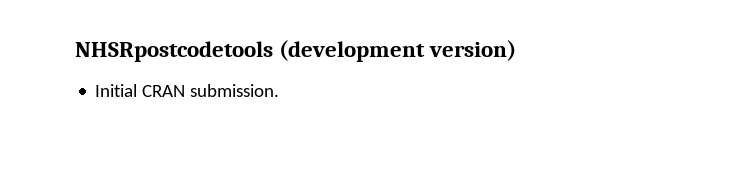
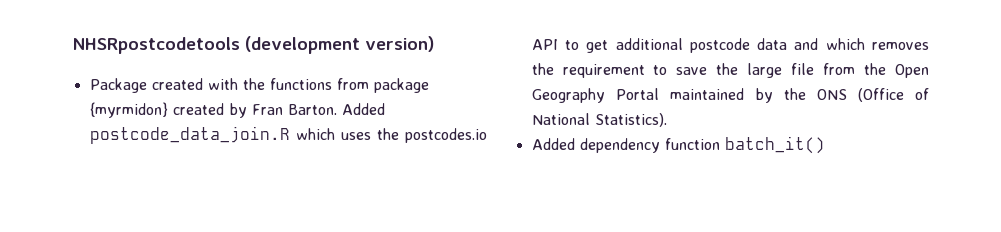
- Initial CRAN submission.
+ Package created with the functions from package {myrmidon} created by Fran Barton. Added postcode_data_join.R which uses the postcodes.io API to get additional postcode data and which removes the requirement to save the large file from the Open Geography Portal maintained by the ONS (Office of National Statistics).
+ Added dependency function batch_it()

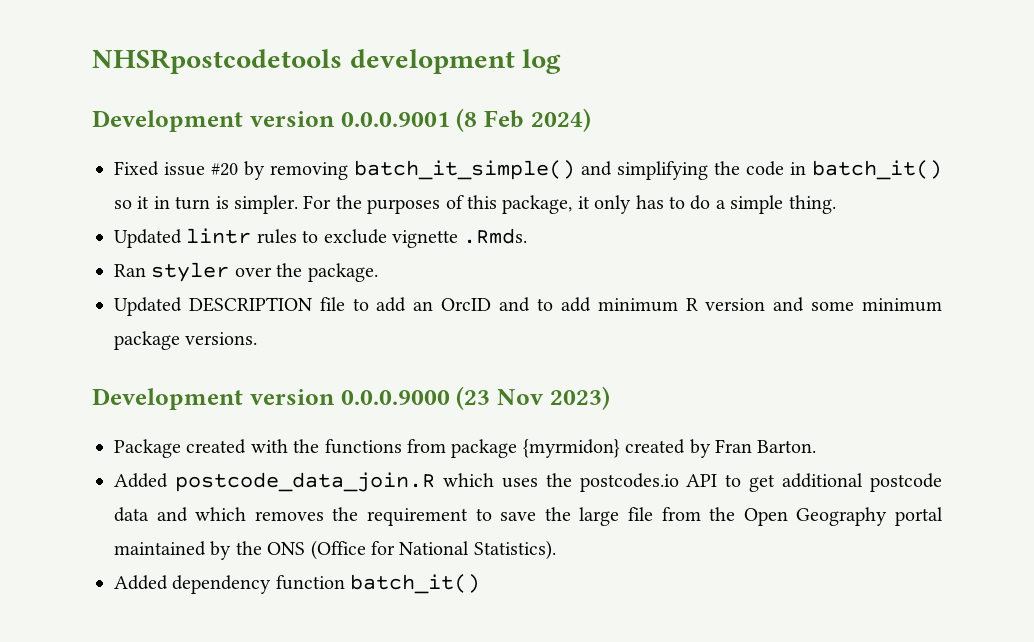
- NHSRpostcodetools (development version)
+ NHSRpostcodetools development log
+ Development version 0.0.0.9001 (8 Feb 2024)
+ Fixed issue #20 by removing batch_it_simple() and simplifying the code in batch_it() so it in turn is simpler. For the purposes of this package, it only has to do a simple thing.
+ Updated lintr rules to exclude vignette .Rmds.
+ Ran styler over the package.
+ Updated DESCRIPTION file to add an OrcID and to add minimum R version and some minimum package versions.
+ Development version 0.0.0.9000 (23 Nov 2023)
- Package created with the functions from package {myrmidon} created by Fran Barton. Added postcode_data_join.R which uses the postcodes.io API to get additional postcode data and which removes the requirement to save the large file from the Open Geography Portal maintained by the ONS (Office of National Statistics).
+ Package created with the functions from package {myrmidon} created by Fran Barton.
+ Added postcode_data_join.R which uses the postcodes.io API to get additional postcode data and which removes the requirement to save the large file from the Open Geography portal maintained by the ONS (Office for National Statistics).

